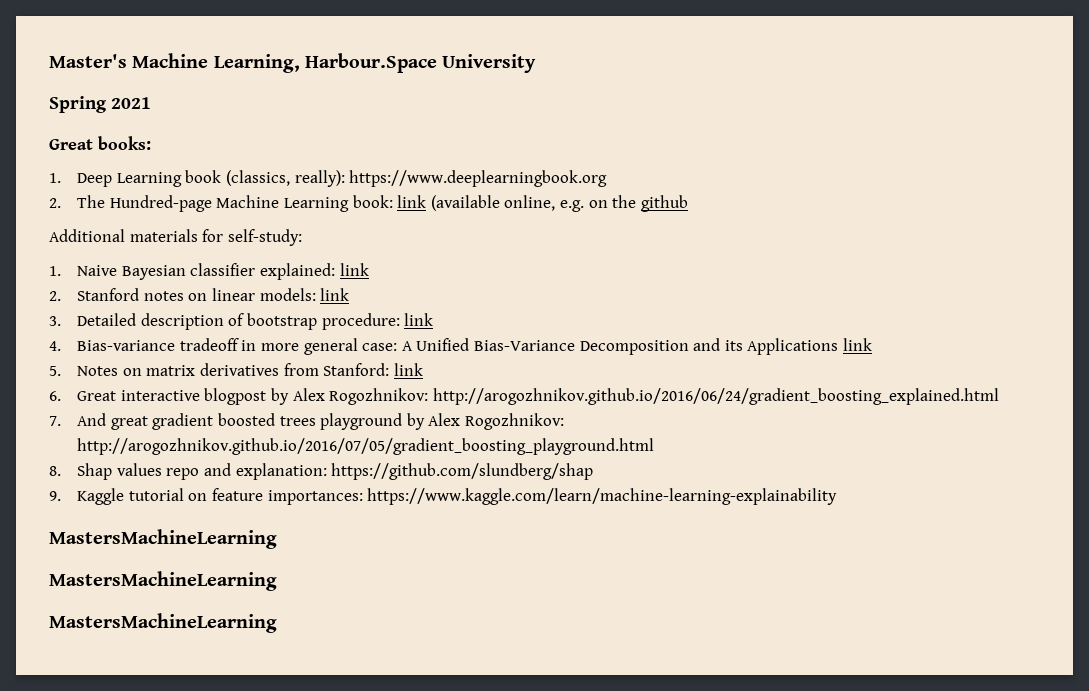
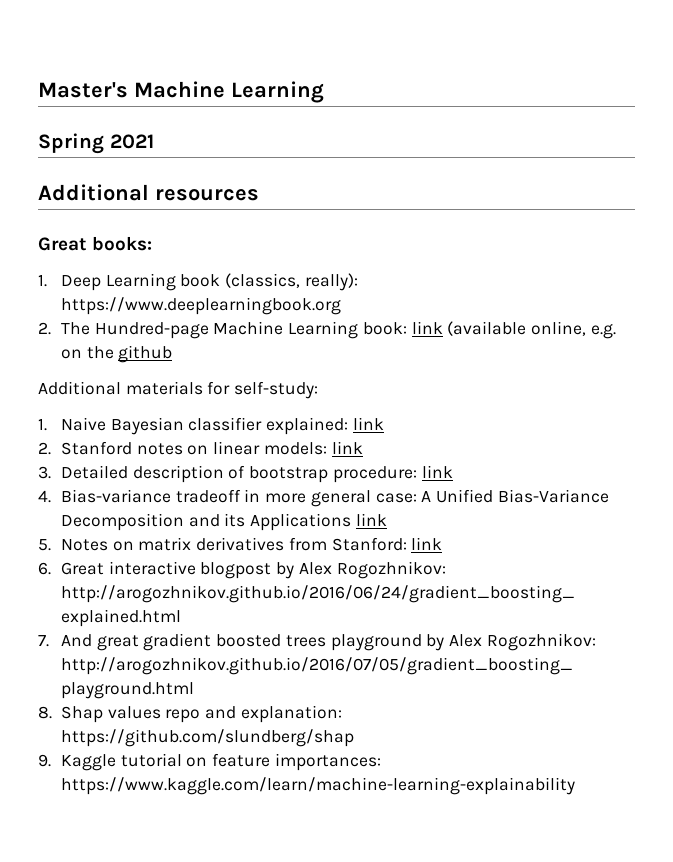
- Master's Machine Learning, Harbour.Space University
+ Master's Machine Learning
+ Additional resources
  9. Kaggle tutorial on feature importances: https://www.kaggle.com/learn/machine-learning-explainability
- MastersMachineLearning
- MastersMachineLearning
- MastersMachineLearning

